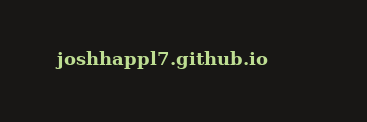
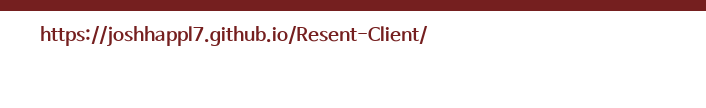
- joshhappl7.github.io
+ https://joshhappl7.github.io/Resent-Client/

